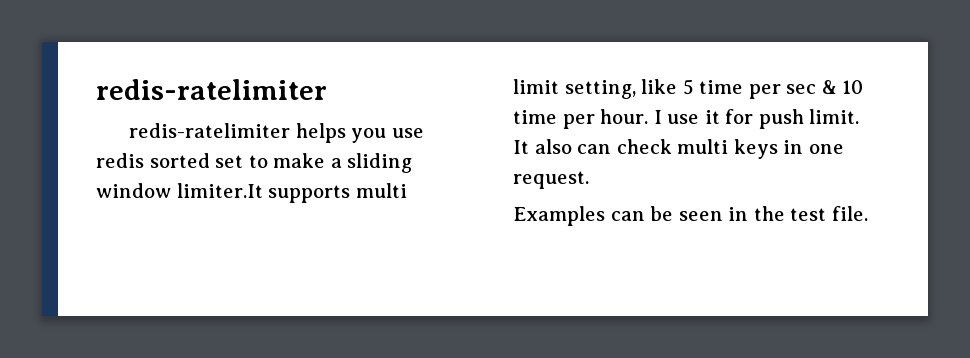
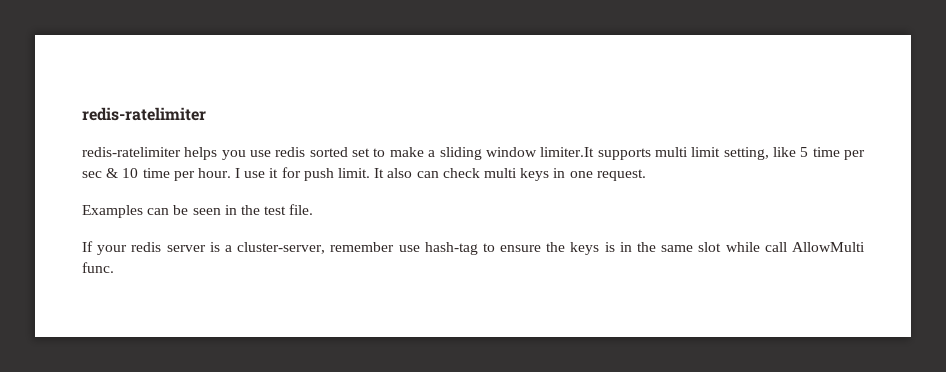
+ If your redis server is a cluster-server, remember use hash-tag to ensure the keys is in the same slot while call AllowMulti func.

